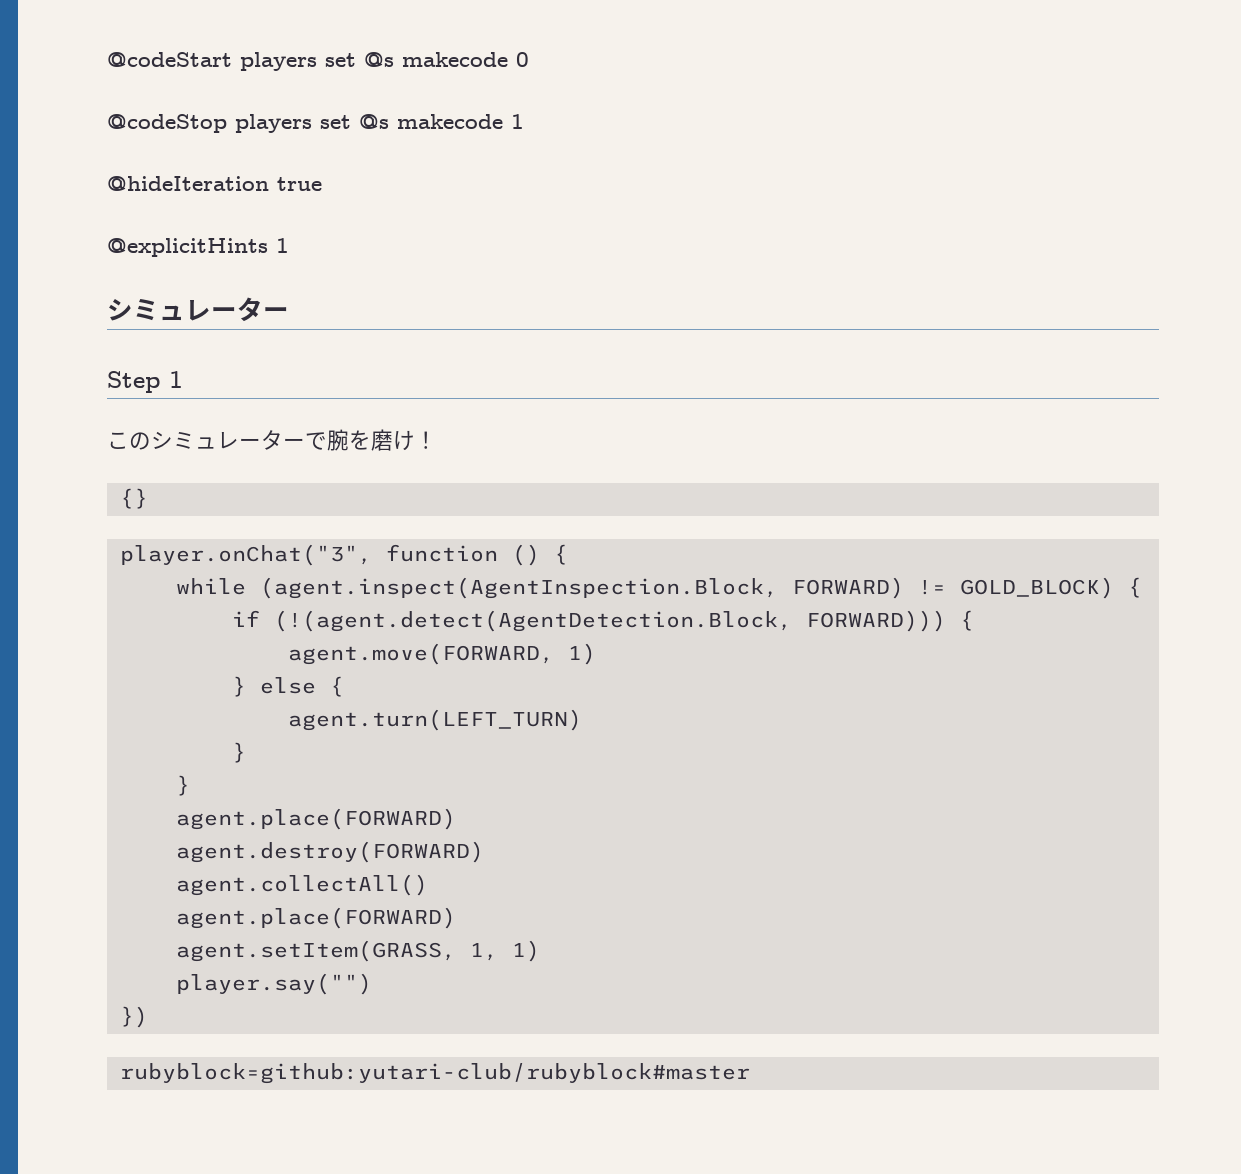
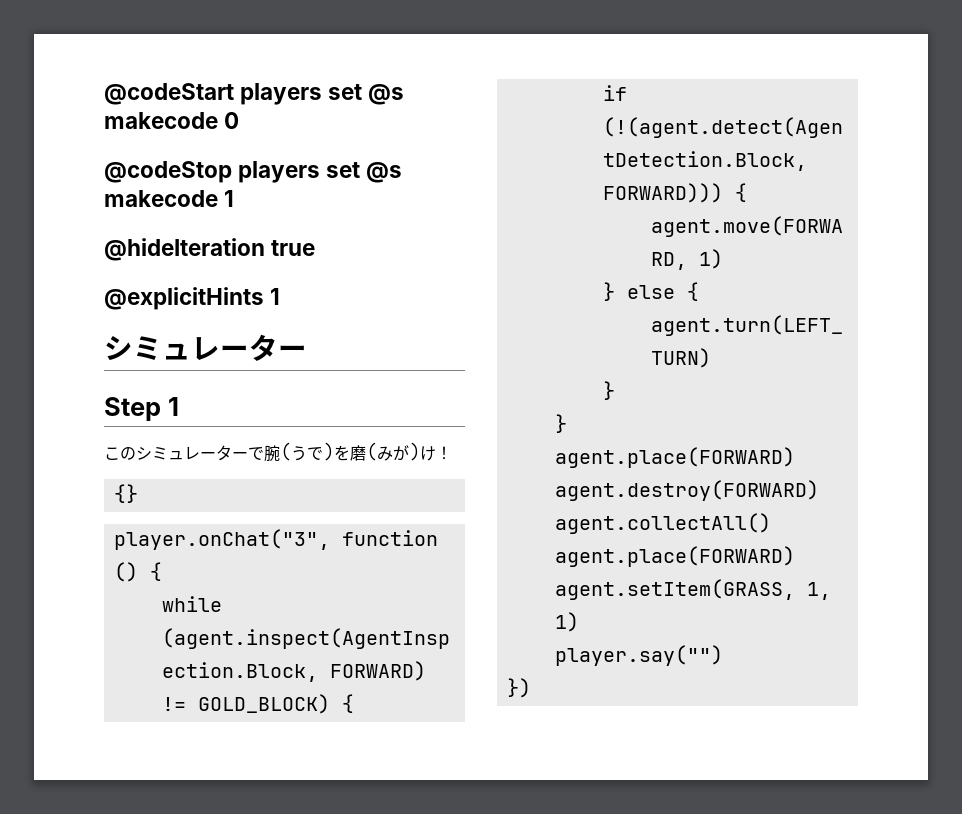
- このシミュレーターで腕を磨け！
+ このシミュレーターで腕(うで)を磨(みが)け！
- rubyblock=github:yutari-club/rubyblock#master

